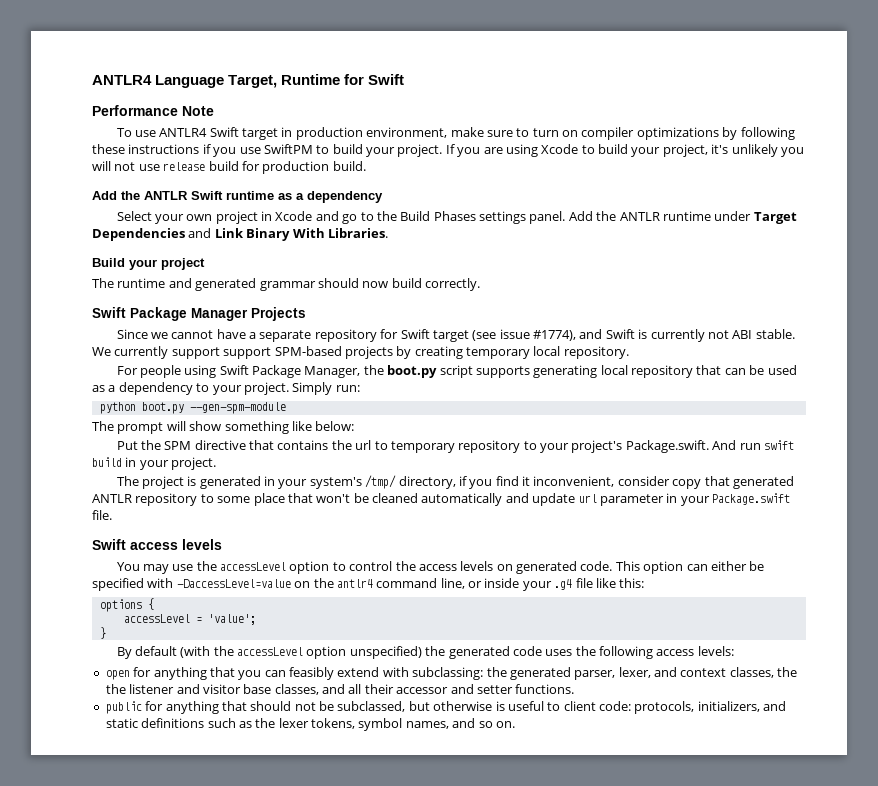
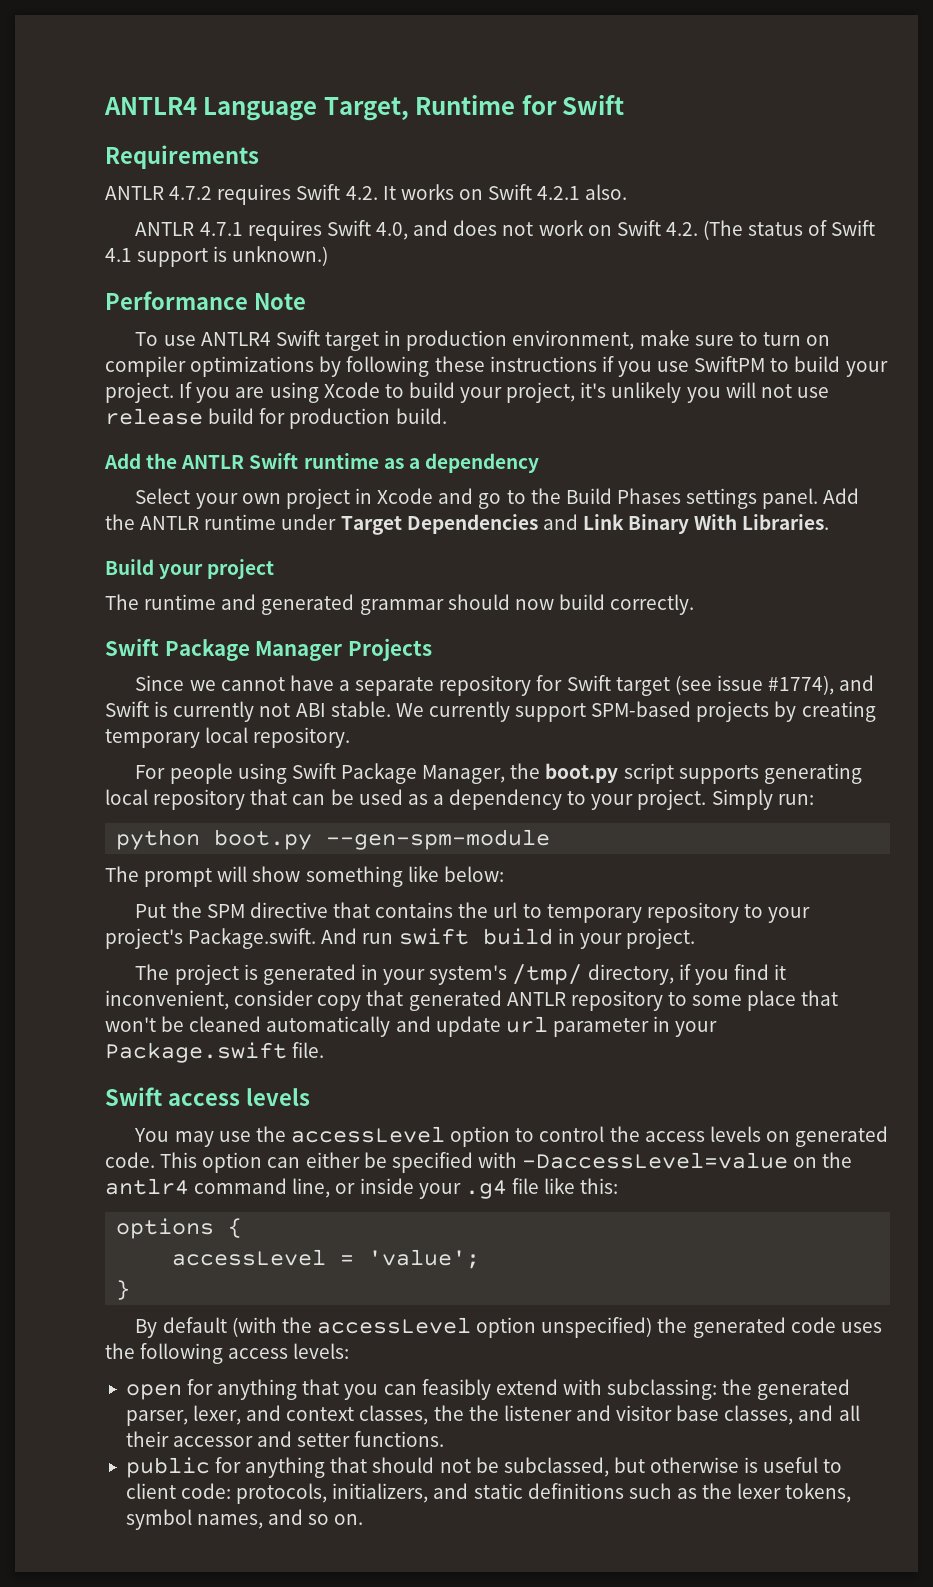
+ Requirements
+ ANTLR 4.7.2 requires Swift 4.2. It works on Swift 4.2.1 also.
+ ANTLR 4.7.1 requires Swift 4.0, and does not work on Swift 4.2. (The status of Swift 4.1 support is unknown.)
- We currently support support SPM-based projects by creating temporary local repository.
+ We currently support SPM-based projects by creating temporary local repository.

